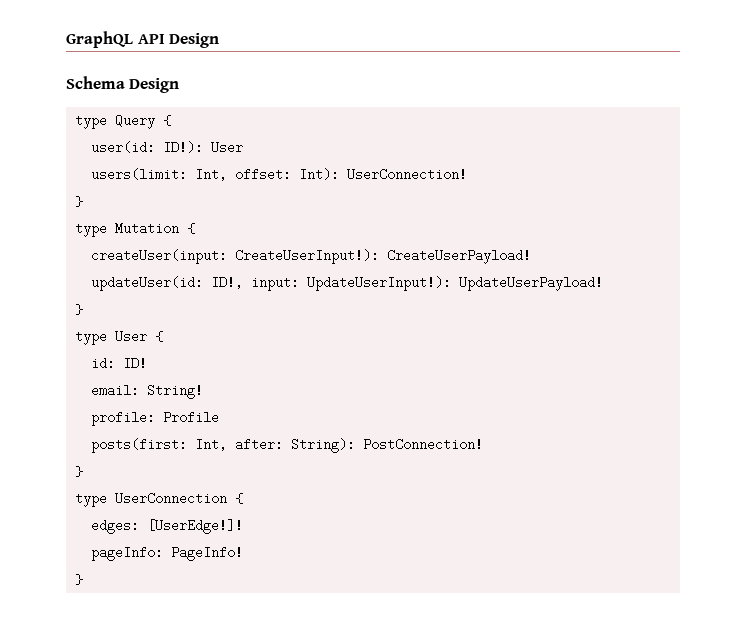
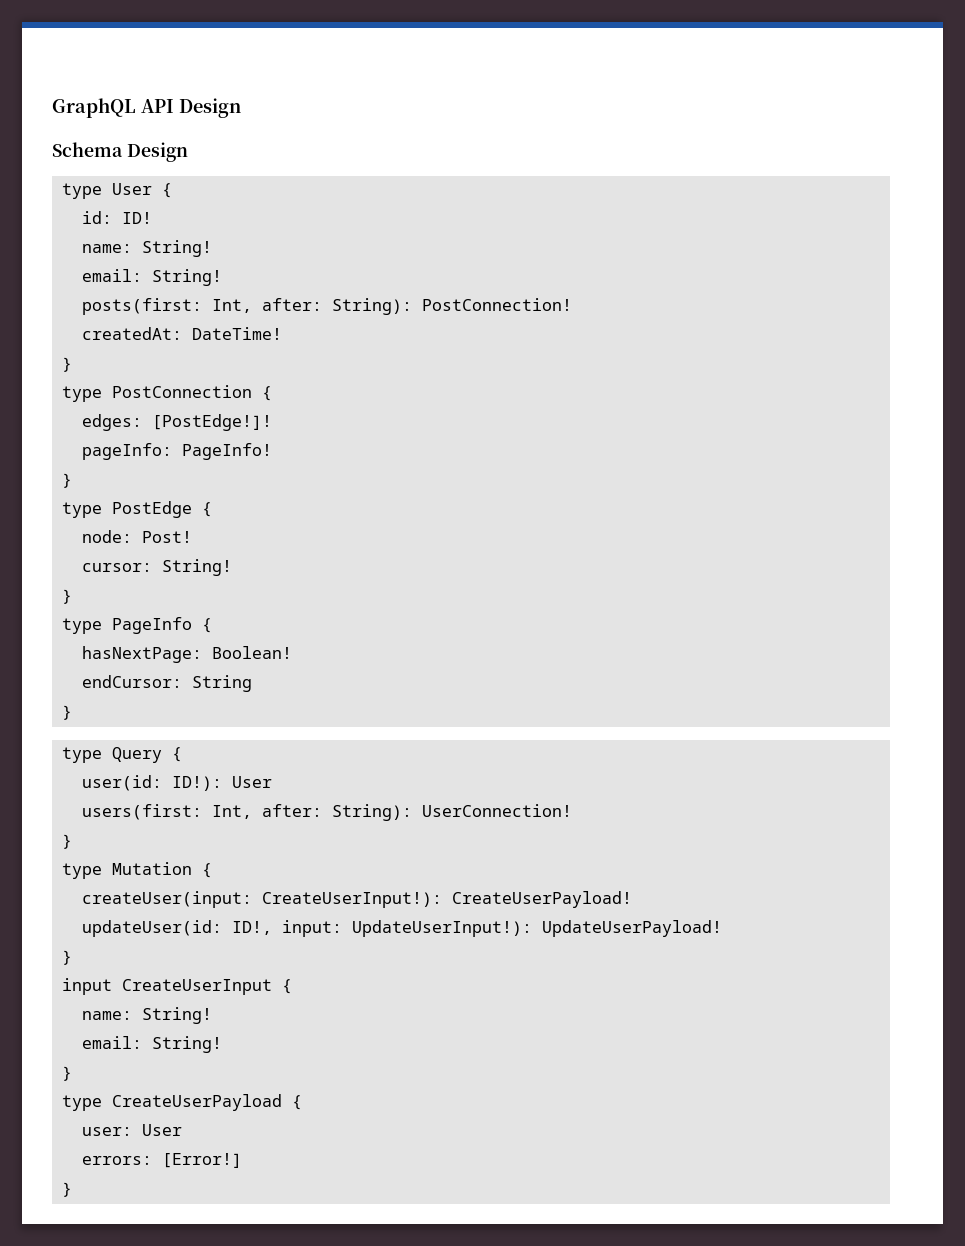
+ type User {
+ id: ID!
+ name: String!
+ email: String!
+ posts(first: Int, after: String): PostConnection!
+ createdAt: DateTime!
+ }
+ type PostConnection {
+ edges: [PostEdge!]!
+ pageInfo: PageInfo!
+ }
+ type PostEdge {
+ node: Post!
+ cursor: String!
+ }
+ type PageInfo {
+ hasNextPage: Boolean!
+ endCursor: String
+ }
- users(limit: Int, offset: Int): UserConnection!
+ users(first: Int, after: String): UserConnection!
- type User {
- id: ID!
+ input CreateUserInput {
+ name: String!
  email: String!
- profile: Profile
- posts(first: Int, after: String): PostConnection!
  }
- type UserConnection {
- edges: [UserEdge!]!
- pageInfo: PageInfo!
+ type CreateUserPayload {
+ user: User
+ errors: [Error!]

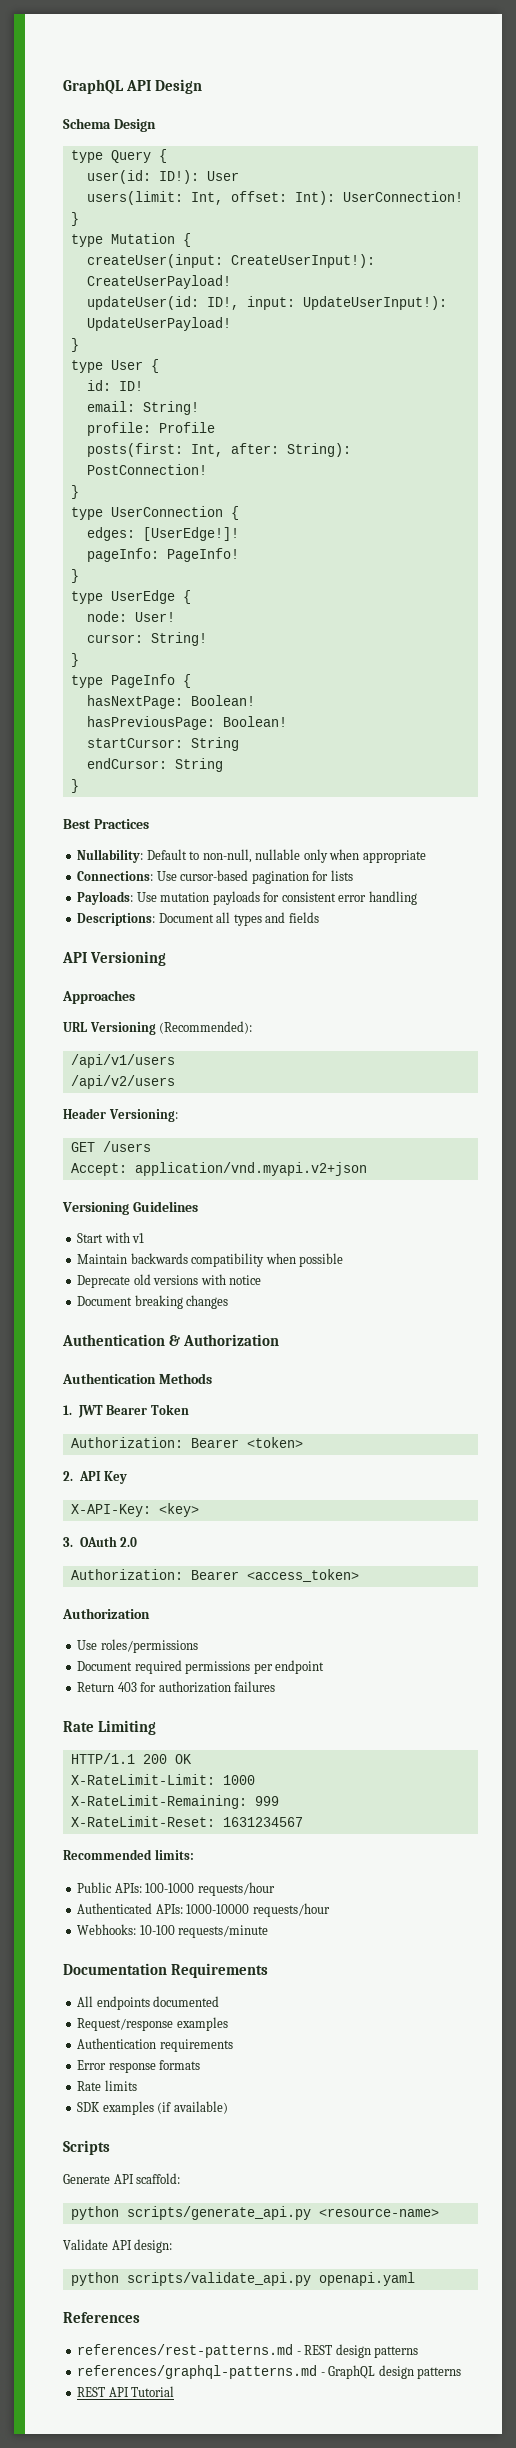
- type User {
- id: ID!
- name: String!
- email: String!
- posts(first: Int, after: String): PostConnection!
- createdAt: DateTime!
- }
- type PostConnection {
- edges: [PostEdge!]!
- pageInfo: PageInfo!
- }
- type PostEdge {
- node: Post!
- cursor: String!
- }
- type PageInfo {
- hasNextPage: Boolean!
- endCursor: String
- }
- users(first: Int, after: String): UserConnection!
+ users(limit: Int, offset: Int): UserConnection!
- input CreateUserInput {
- name: String!
+ type User {
+ id: ID!
  email: String!
+ profile: Profile
+ posts(first: Int, after: String): PostConnection!
  }
- type CreateUserPayload {
- user: User
- errors: [Error!]
+ type UserConnection {
+ edges: [UserEdge!]!
+ pageInfo: PageInfo!
  }
+ type UserEdge {
+ node: User!
+ cursor: String!
+ }
+ type PageInfo {
+ hasNextPage: Boolean!
+ hasPreviousPage: Boolean!
+ startCursor: String
+ endCursor: String
+ }
+ Best Practices
+ Nullability: Default to non-null, nullable only when appropriate
+ Connections: Use cursor-based pagination for lists
+ Payloads: Use mutation payloads for consistent error handling
+ Descriptions: Document all types and fields
+ API Versioning
+ Approaches
+ URL Versioning (Recommended):
+ /api/v1/users
+ /api/v2/users
+ Header Versioning:
+ GET /users
+ Accept: application/vnd.myapi.v2+json
+ Versioning Guidelines
+ Start with v1
+ Maintain backwards compatibility when possible
+ Deprecate old versions with notice
+ Document breaking changes
+ Authentication & Authorization
+ Authentication Methods
+ 1. JWT Bearer Token
+ Authorization: Bearer <token>
+ 2. API Key
+ X-API-Key: <key>
+ 3. OAuth 2.0
+ Authorization: Bearer <access_token>
+ Authorization
+ Use roles/permissions
+ Document required permissions per endpoint
+ Return 403 for authorization failures
+ Rate Limiting
+ HTTP/1.1 200 OK
+ X-RateLimit-Limit: 1000
+ X-RateLimit-Remaining: 999
+ X-RateLimit-Reset: 1631234567
+ Recommended limits:
+ Public APIs: 100-1000 requests/hour
+ Authenticated APIs: 1000-10000 requests/hour
+ Webhooks: 10-100 requests/minute
+ Documentation Requirements
+ All endpoints documented
+ Request/response examples
+ Authentication requirements
+ Error response formats
+ Rate limits
+ SDK examples (if available)
+ Scripts
+ Generate API scaffold:
+ python scripts/generate_api.py <resource-name>
+ Validate API design:
+ python scripts/validate_api.py openapi.yaml
+ References
+ references/rest-patterns.md - REST design patterns
+ references/graphql-patterns.md - GraphQL design patterns
+ REST API Tutorial

